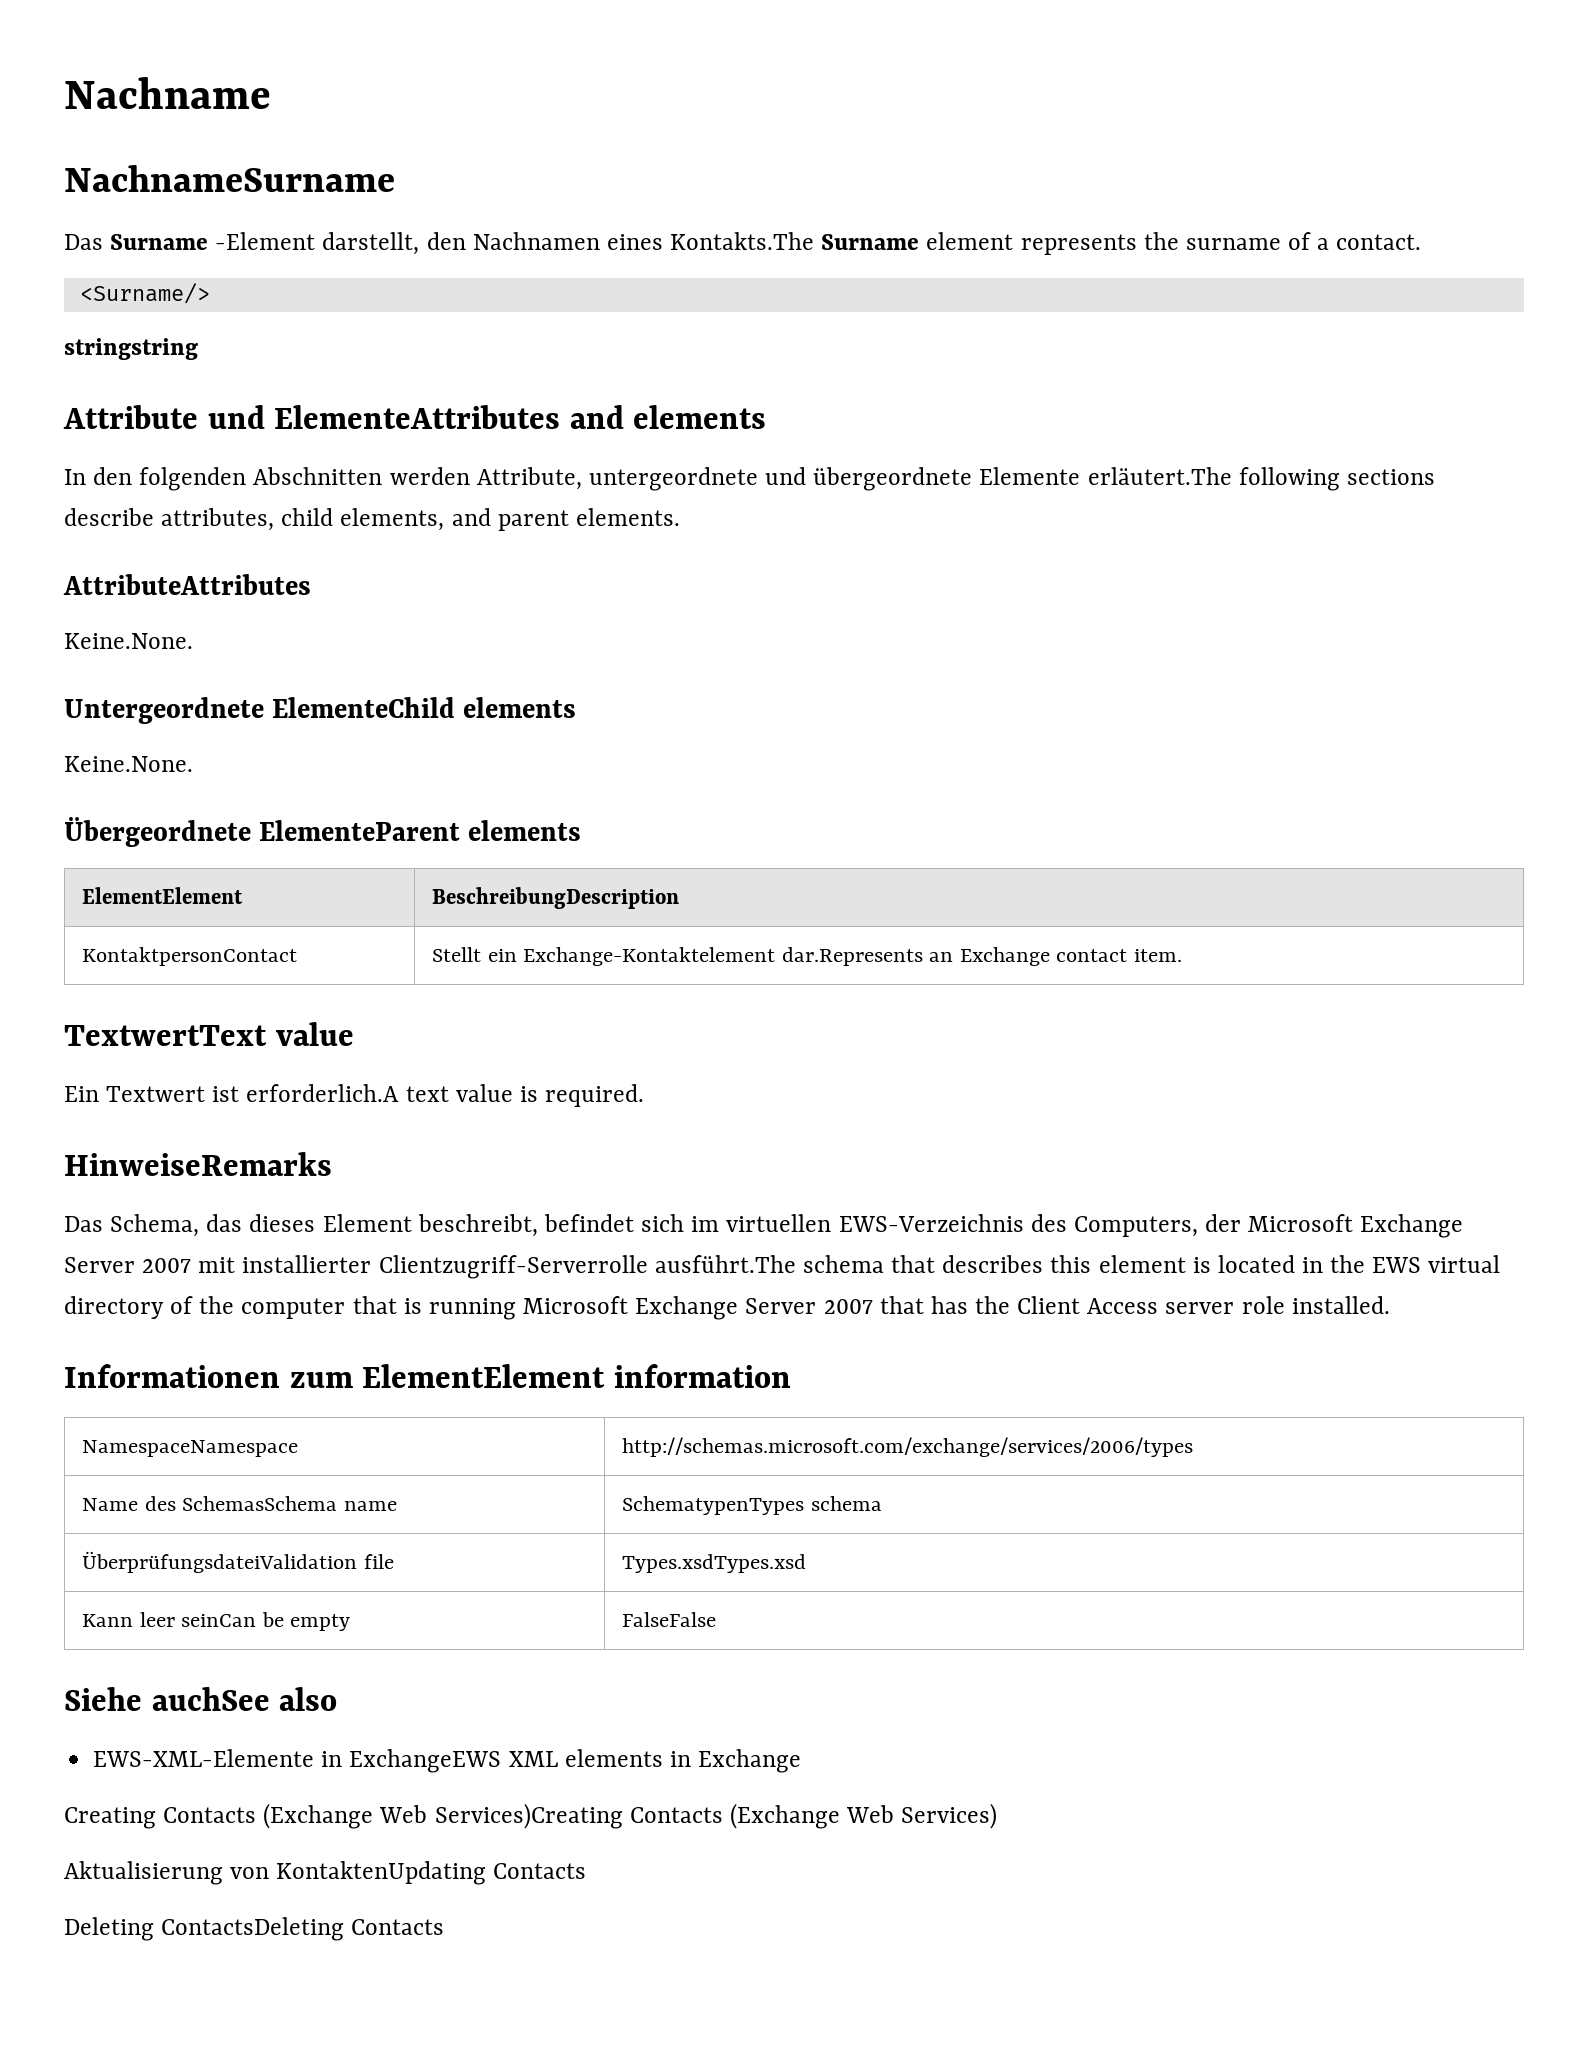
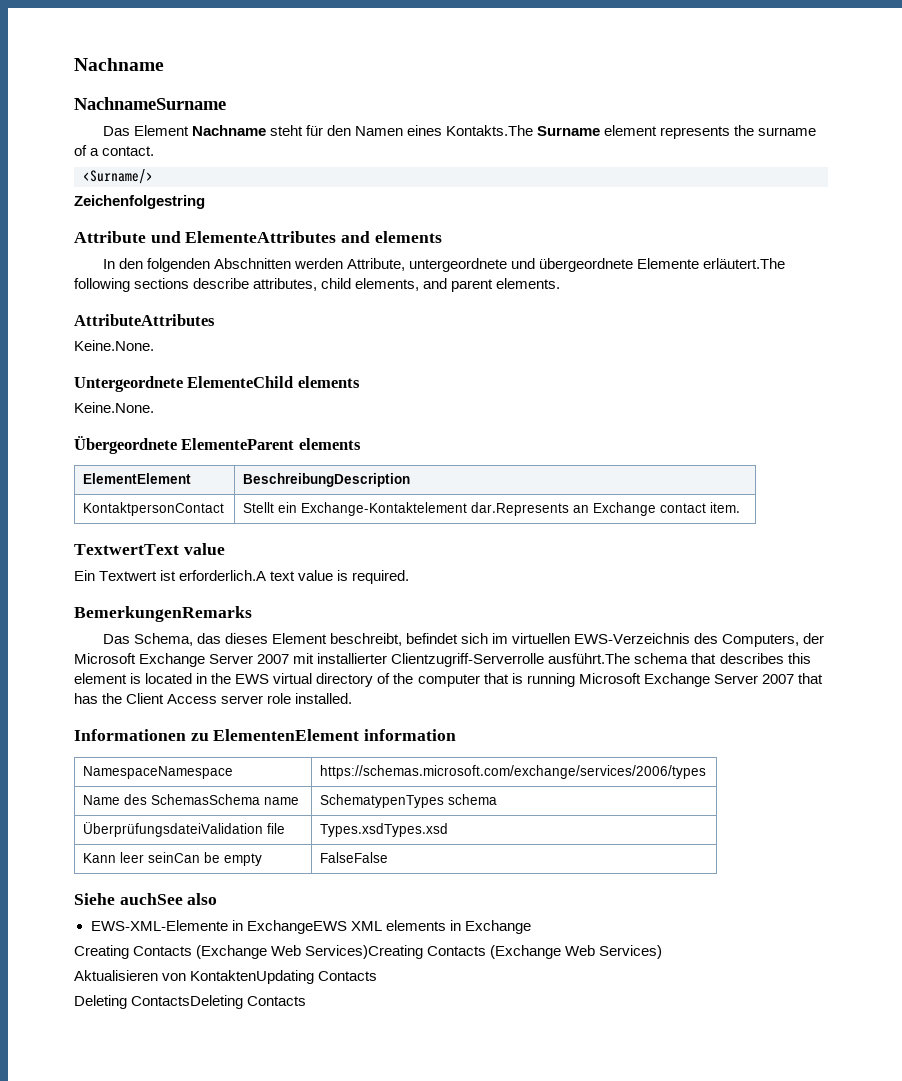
- Das Surname -Element darstellt, den Nachnamen eines Kontakts.The Surname element represents the surname of a contact.
+ Das Element Nachname steht für den Namen eines Kontakts.The Surname element represents the surname of a contact.
- stringstring
+ Zeichenfolgestring
- HinweiseRemarks
+ BemerkungenRemarks
- Informationen zum ElementElement information
+ Informationen zu ElementenElement information
- NamespaceNamespace | http://schemas.microsoft.com/exchange/services/2006/types
+ NamespaceNamespace | https://schemas.microsoft.com/exchange/services/2006/types
- Aktualisierung von KontaktenUpdating Contacts
+ Aktualisieren von KontaktenUpdating Contacts

